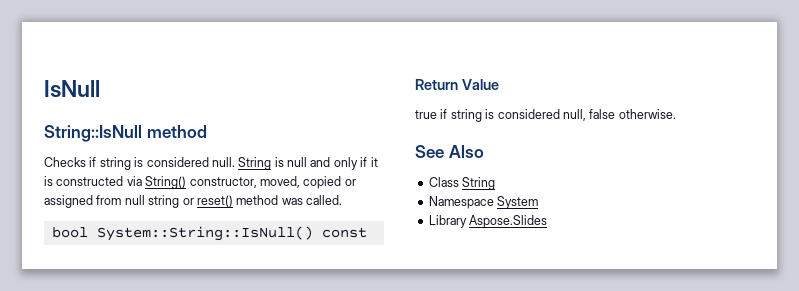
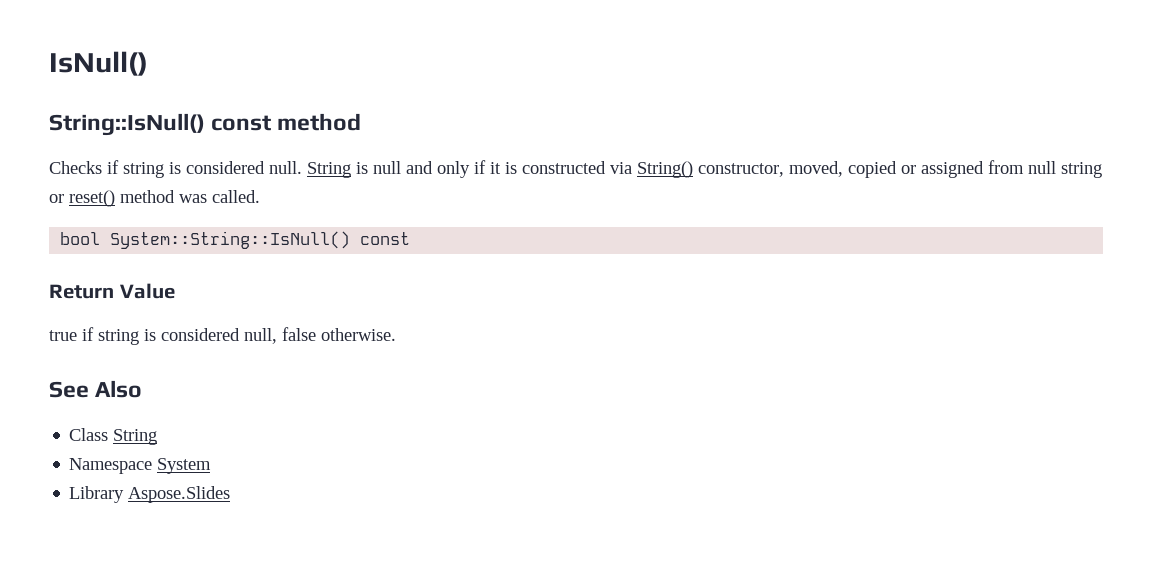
- IsNull
- String::IsNull method
+ IsNull()
+ String::IsNull() const method

